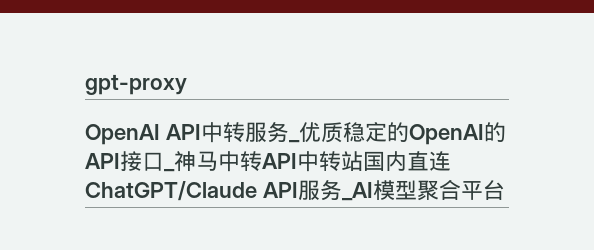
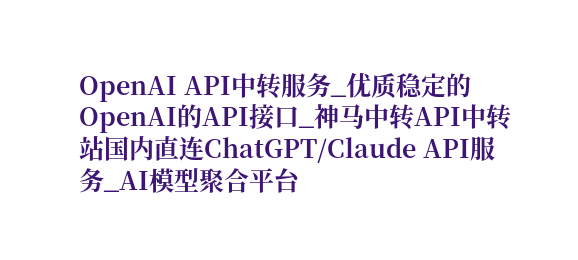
- gpt-proxy

